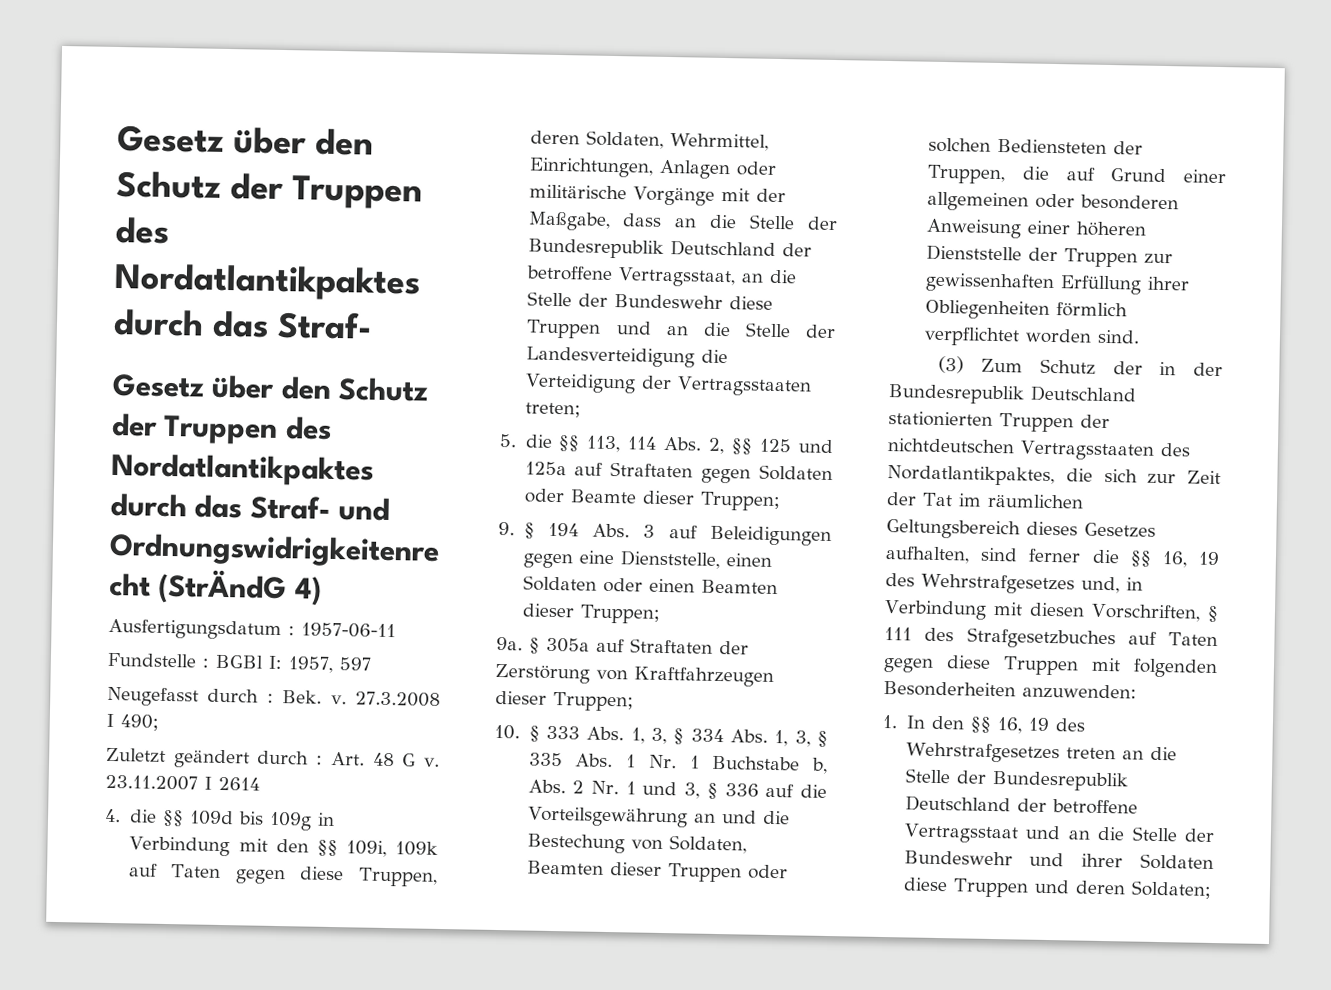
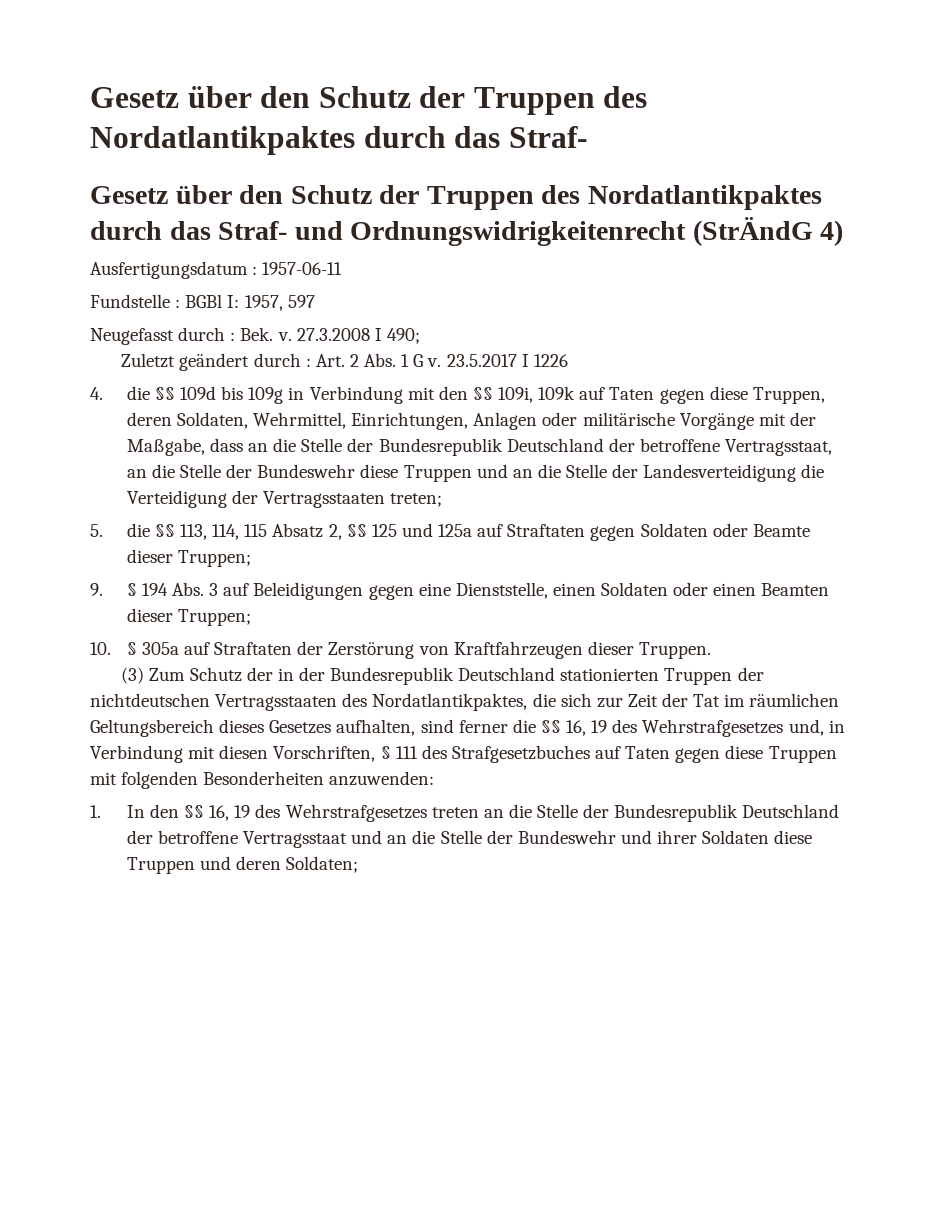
- Zuletzt geändert durch : Art. 48 G v. 23.11.2007 I 2614
+ Zuletzt geändert durch : Art. 2 Abs. 1 G v. 23.5.2017 I 1226
- 5. die §§ 113, 114 Abs. 2, §§ 125 und 125a auf Straftaten gegen Soldaten oder Beamte dieser Truppen;
+ 5. die §§ 113, 114, 115 Absatz 2, §§ 125 und 125a auf Straftaten gegen Soldaten oder Beamte dieser Truppen;
- 9a. § 305a auf Straftaten der Zerstörung von Kraftfahrzeugen dieser Truppen;
- 10. § 333 Abs. 1, 3, § 334 Abs. 1, 3, § 335 Abs. 1 Nr. 1 Buchstabe b, Abs. 2 Nr. 1 und 3, § 336 auf die Vorteilsgewährung an und die Bestechung von Soldaten, Beamten dieser Truppen oder solchen Bediensteten der Truppen, die auf Grund einer allgemeinen oder besonderen Anweisung einer höheren Dienststelle der Truppen zur gewissenhaften Erfüllung ihrer Obliegenheiten förmlich verpflichtet worden sind.
+ 10. § 305a auf Straftaten der Zerstörung von Kraftfahrzeugen dieser Truppen.

